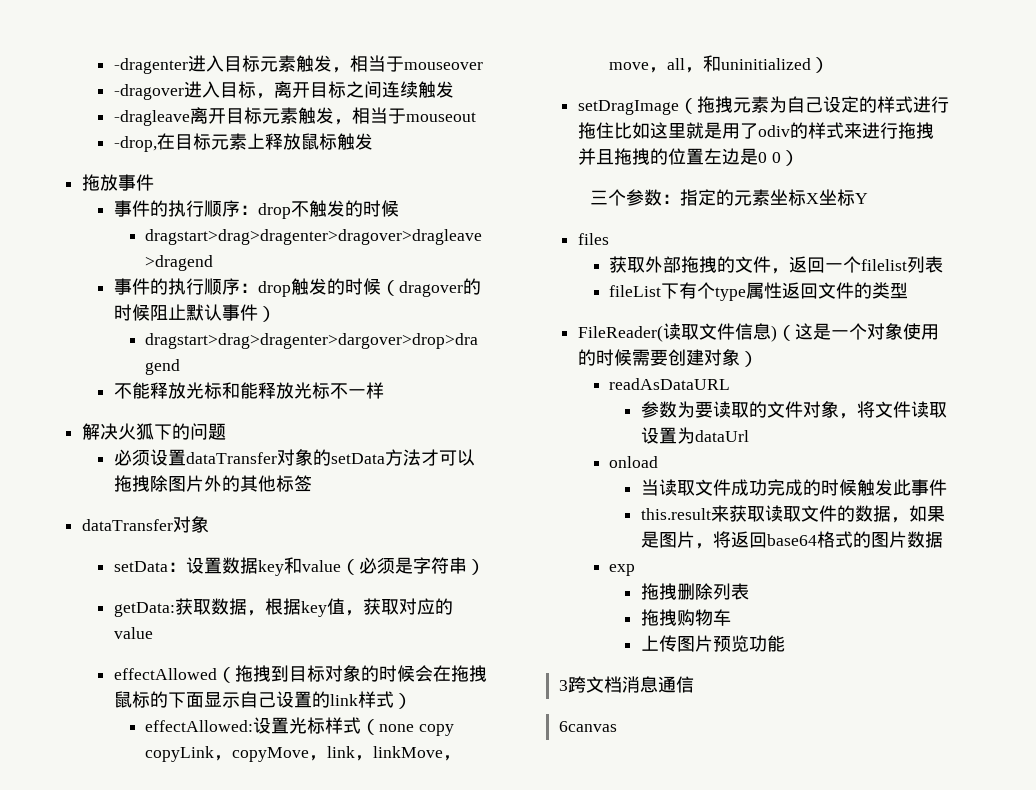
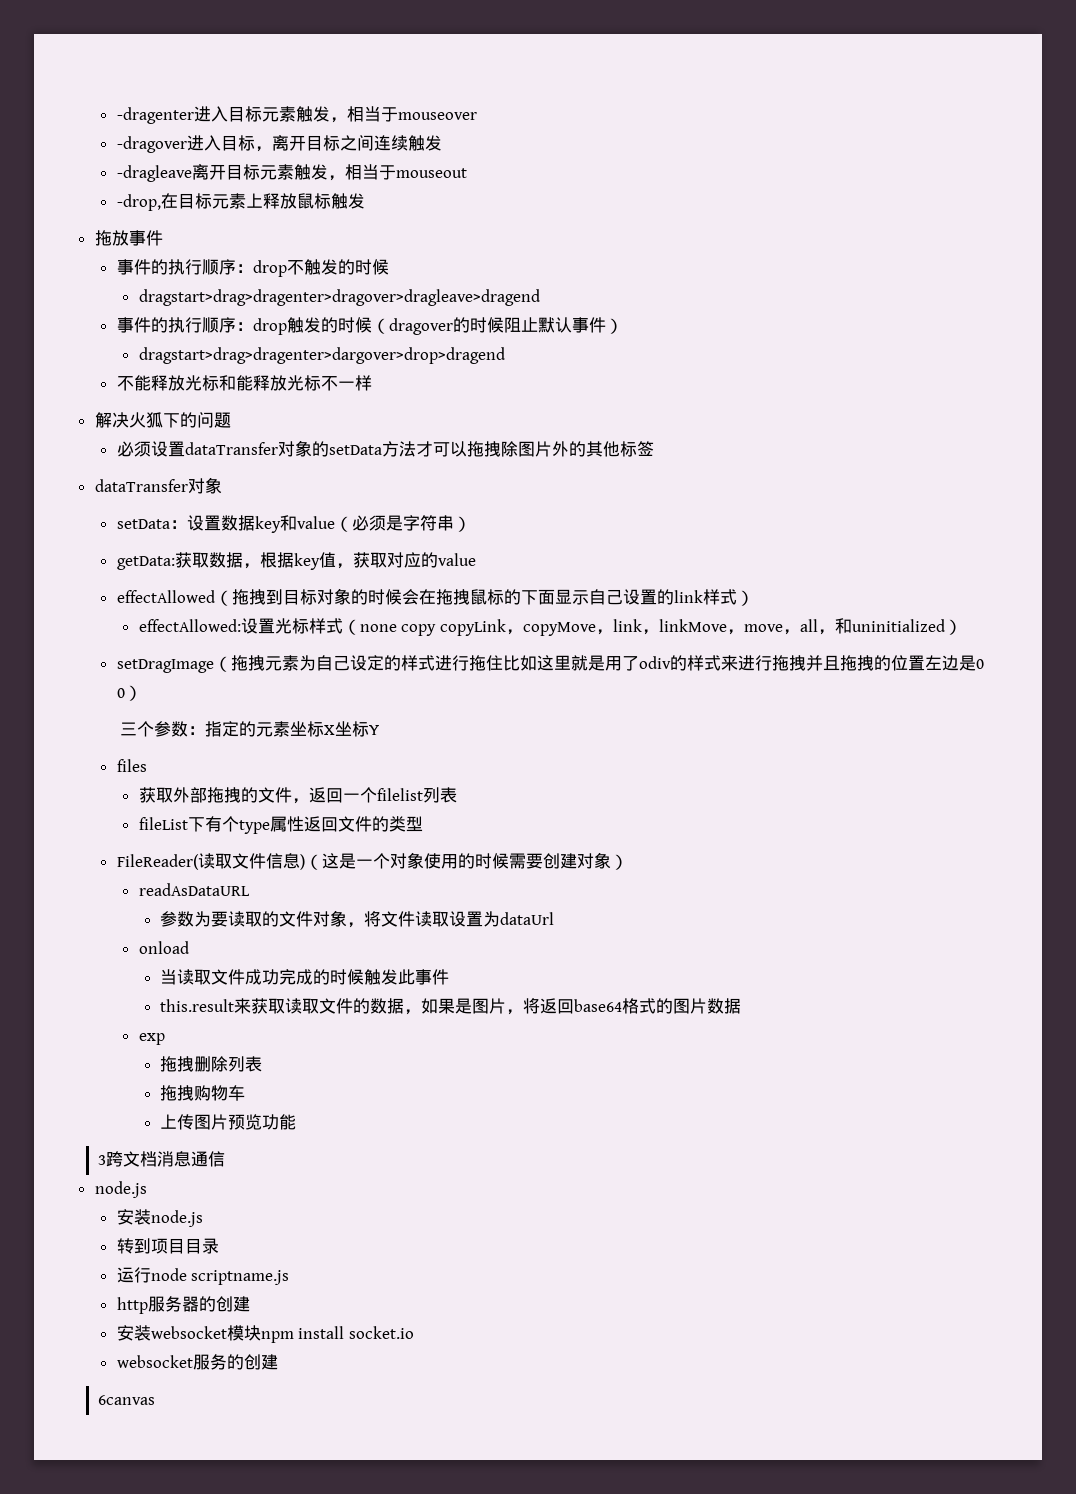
  3跨文档消息通信
+ node.js
+ 安装node.js
+ 转到项目目录
+ 运行node scriptname.js
+ http服务器的创建
+ 安装websocket模块npm install socket.io
+ websocket服务的创建

